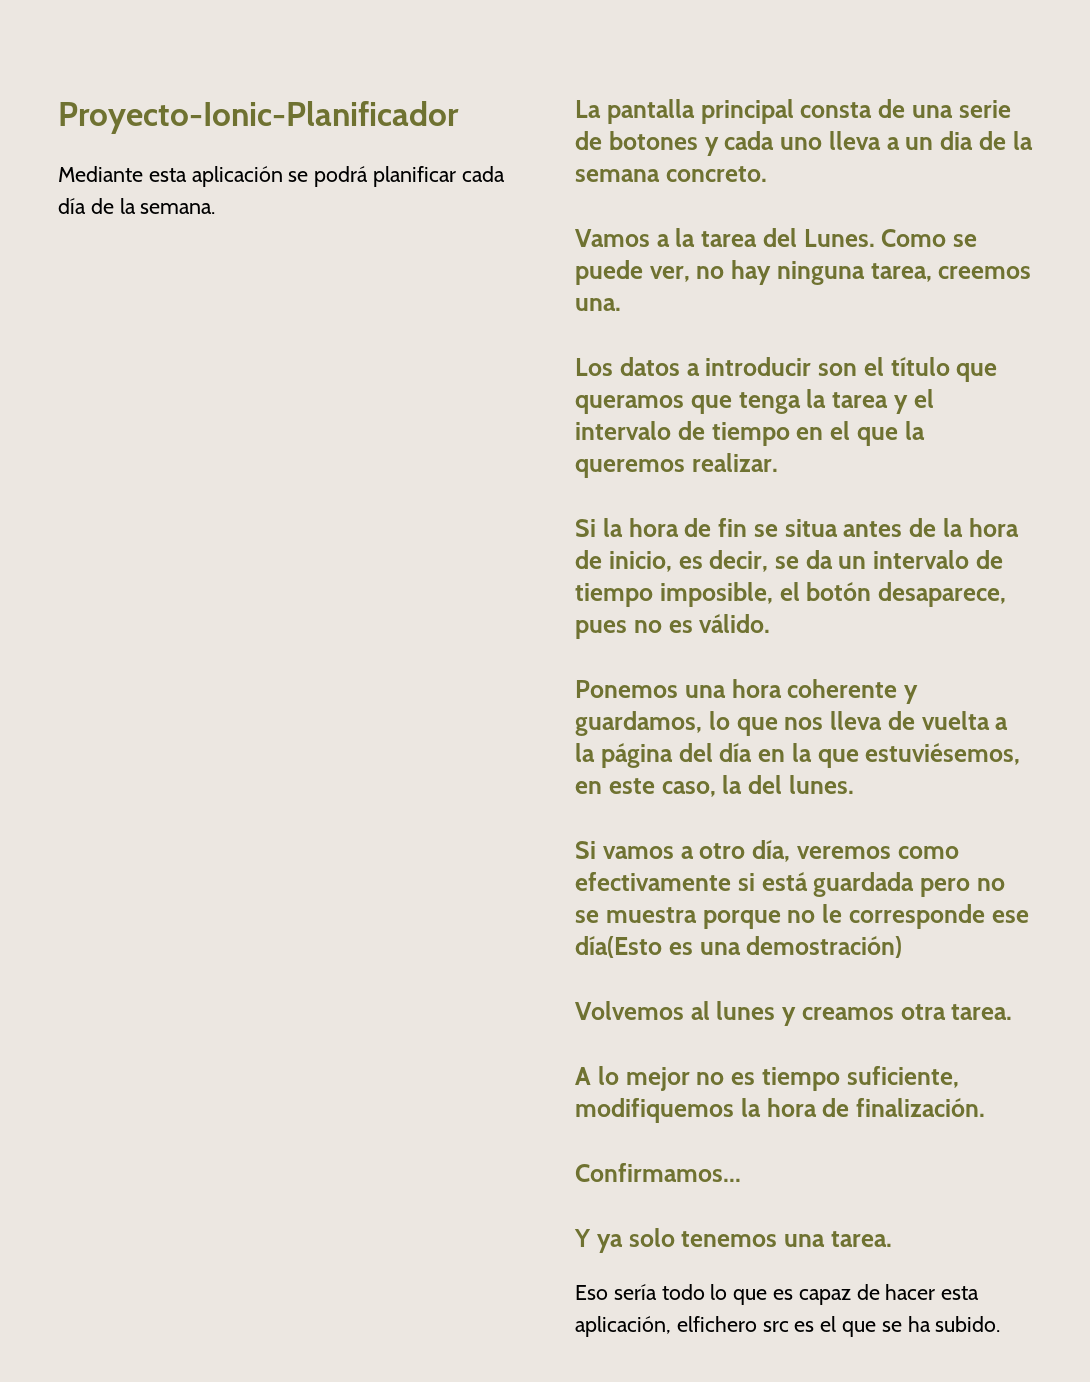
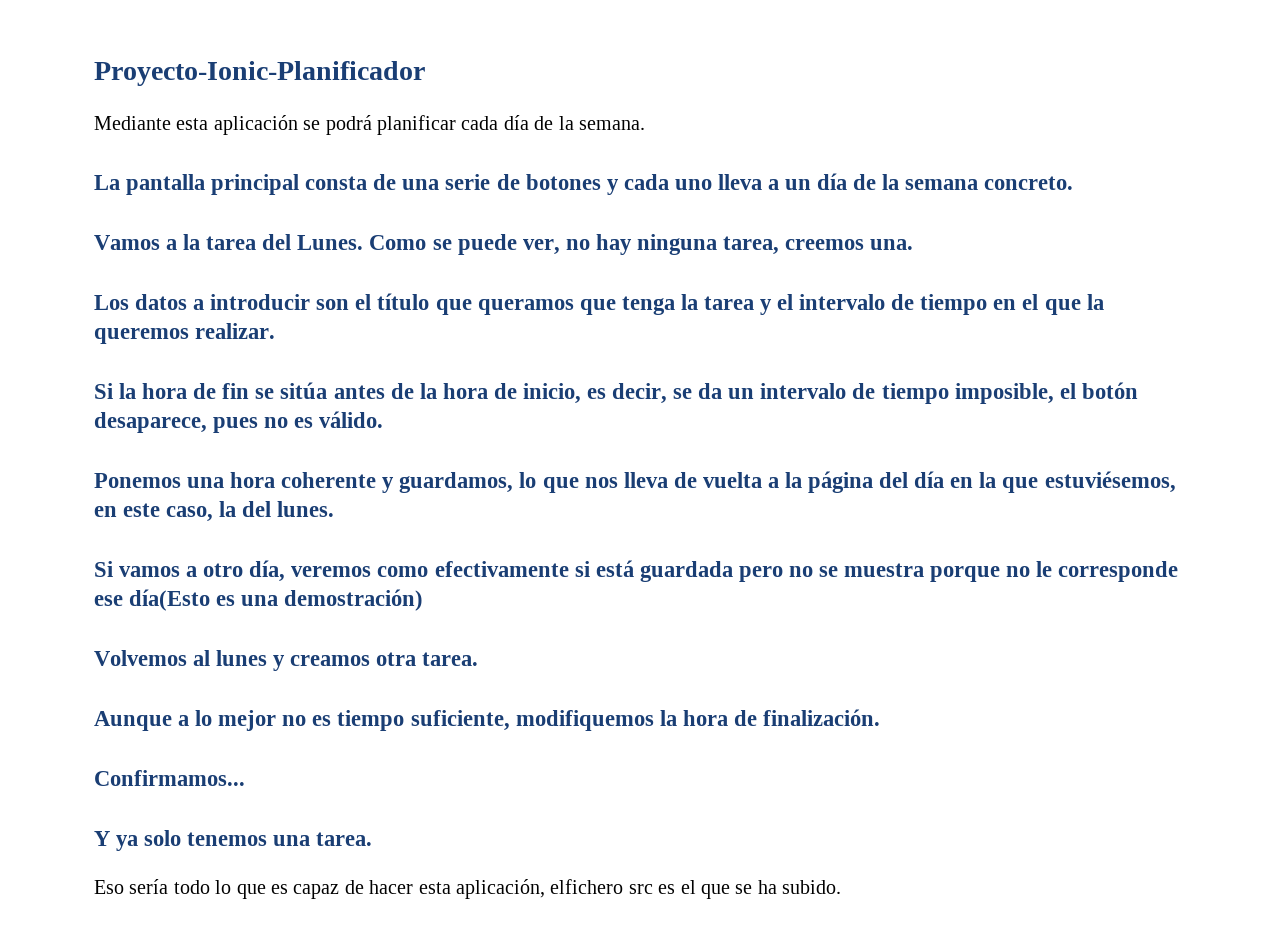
- La pantalla principal consta de una serie de botones y cada uno lleva a un dia de la semana concreto.
+ La pantalla principal consta de una serie de botones y cada uno lleva a un día de la semana concreto.
- Si la hora de fin se situa antes de la hora de inicio, es decir, se da un intervalo de tiempo imposible, el botón desaparece, pues no es válido.
+ Si la hora de fin se sitúa antes de la hora de inicio, es decir, se da un intervalo de tiempo imposible, el botón desaparece, pues no es válido.
- A lo mejor no es tiempo suficiente, modifiquemos la hora de finalización.
+ Aunque a lo mejor no es tiempo suficiente, modifiquemos la hora de finalización.

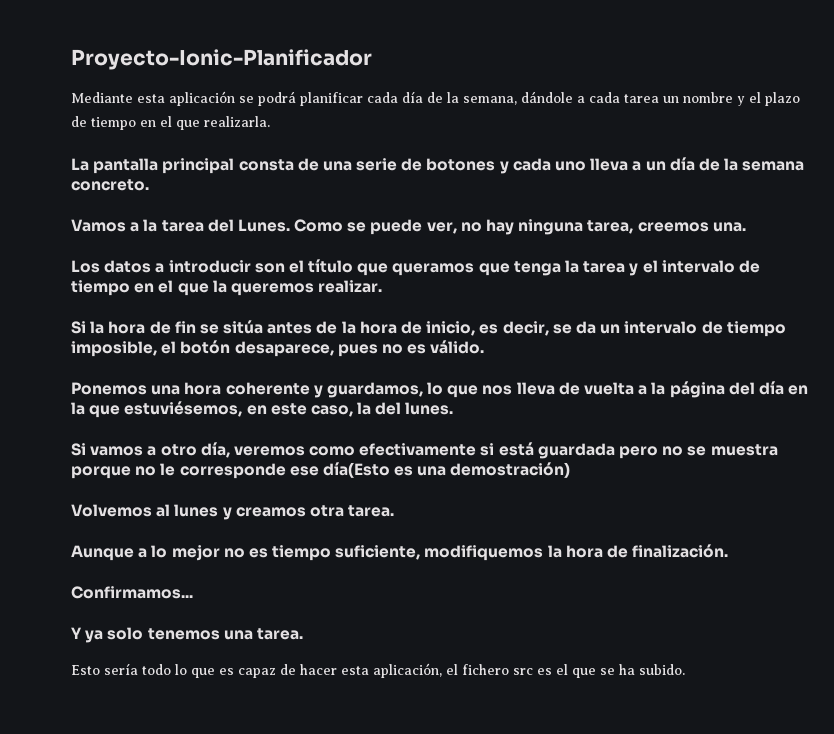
- Mediante esta aplicación se podrá planificar cada día de la semana.
+ Mediante esta aplicación se podrá planificar cada día de la semana, dándole a cada tarea un nombre y el plazo de tiempo en el que realizarla.
- Eso sería todo lo que es capaz de hacer esta aplicación, elfichero src es el que se ha subido.
+ Esto sería todo lo que es capaz de hacer esta aplicación, el fichero src es el que se ha subido.

